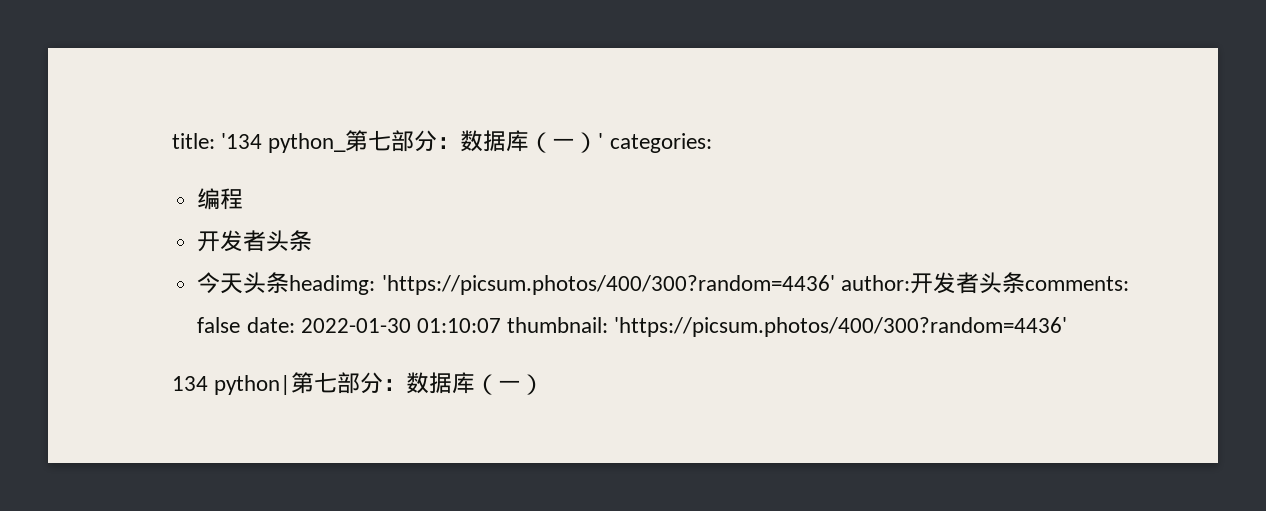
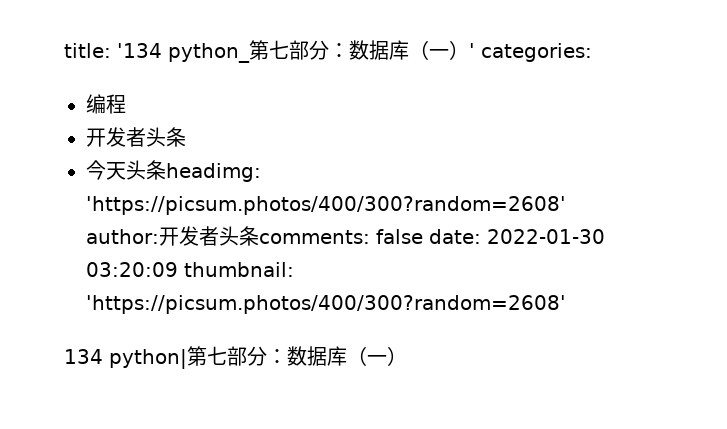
- 今天头条headimg: 'https://picsum.photos/400/300?random=4436' author:开发者头条comments: false date: 2022-01-30 01:10:07 thumbnail: 'https://picsum.photos/400/300?random=4436'
+ 今天头条headimg: 'https://picsum.photos/400/300?random=2608' author:开发者头条comments: false date: 2022-01-30 03:20:09 thumbnail: 'https://picsum.photos/400/300?random=2608'

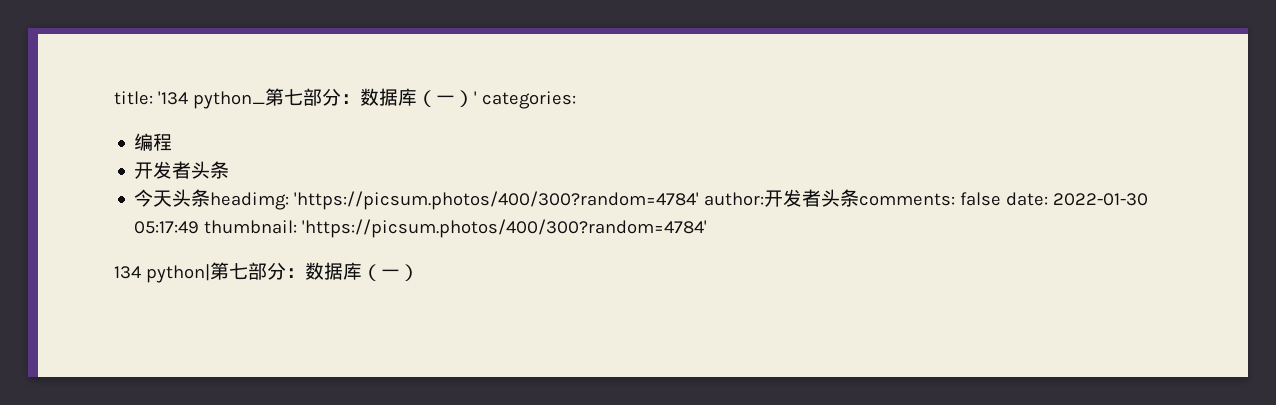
- 今天头条headimg: 'https://picsum.photos/400/300?random=2608' author:开发者头条comments: false date: 2022-01-30 03:20:09 thumbnail: 'https://picsum.photos/400/300?random=2608'
+ 今天头条headimg: 'https://picsum.photos/400/300?random=4784' author:开发者头条comments: false date: 2022-01-30 05:17:49 thumbnail: 'https://picsum.photos/400/300?random=4784'

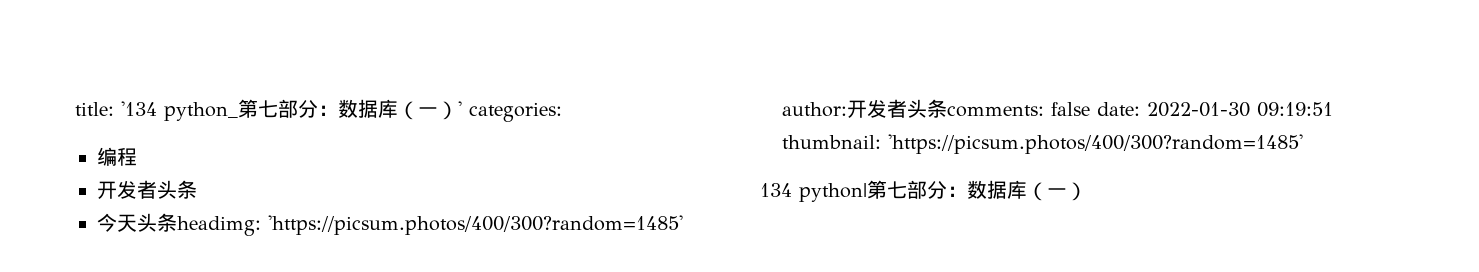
- 今天头条headimg: 'https://picsum.photos/400/300?random=4784' author:开发者头条comments: false date: 2022-01-30 05:17:49 thumbnail: 'https://picsum.photos/400/300?random=4784'
+ 今天头条headimg: 'https://picsum.photos/400/300?random=1485' author:开发者头条comments: false date: 2022-01-30 09:19:51 thumbnail: 'https://picsum.photos/400/300?random=1485'

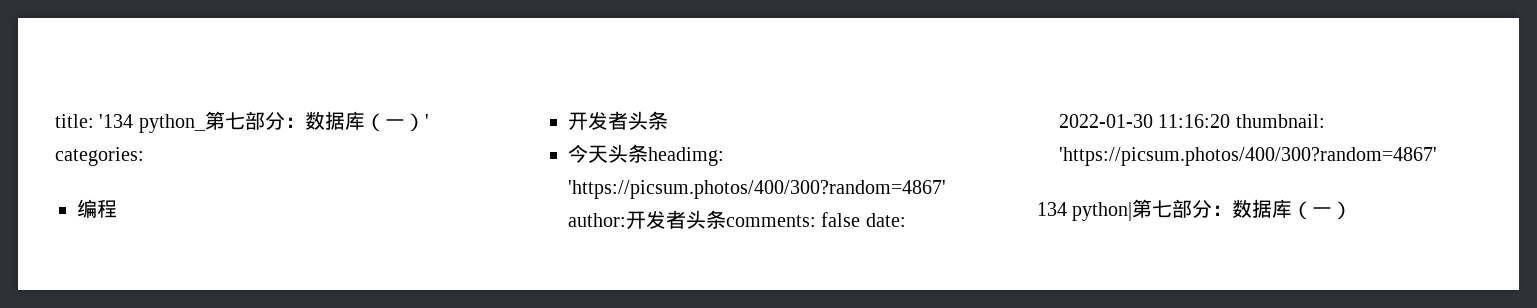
- 今天头条headimg: 'https://picsum.photos/400/300?random=1485' author:开发者头条comments: false date: 2022-01-30 09:19:51 thumbnail: 'https://picsum.photos/400/300?random=1485'
+ 今天头条headimg: 'https://picsum.photos/400/300?random=4867' author:开发者头条comments: false date: 2022-01-30 11:16:20 thumbnail: 'https://picsum.photos/400/300?random=4867'

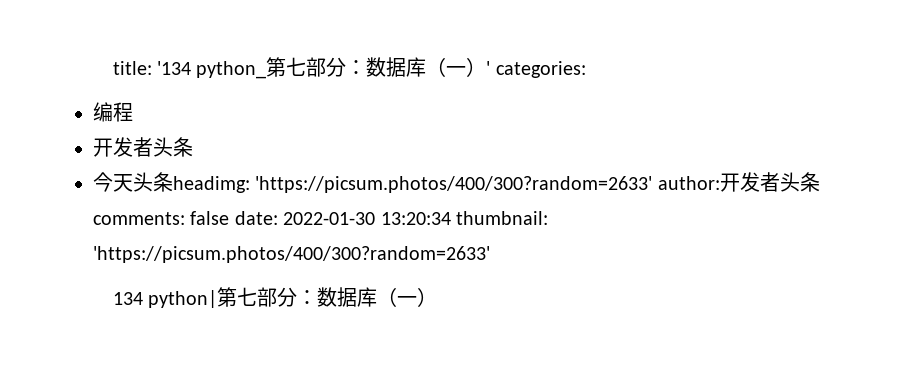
- 今天头条headimg: 'https://picsum.photos/400/300?random=4867' author:开发者头条comments: false date: 2022-01-30 11:16:20 thumbnail: 'https://picsum.photos/400/300?random=4867'
+ 今天头条headimg: 'https://picsum.photos/400/300?random=2633' author:开发者头条comments: false date: 2022-01-30 13:20:34 thumbnail: 'https://picsum.photos/400/300?random=2633'

